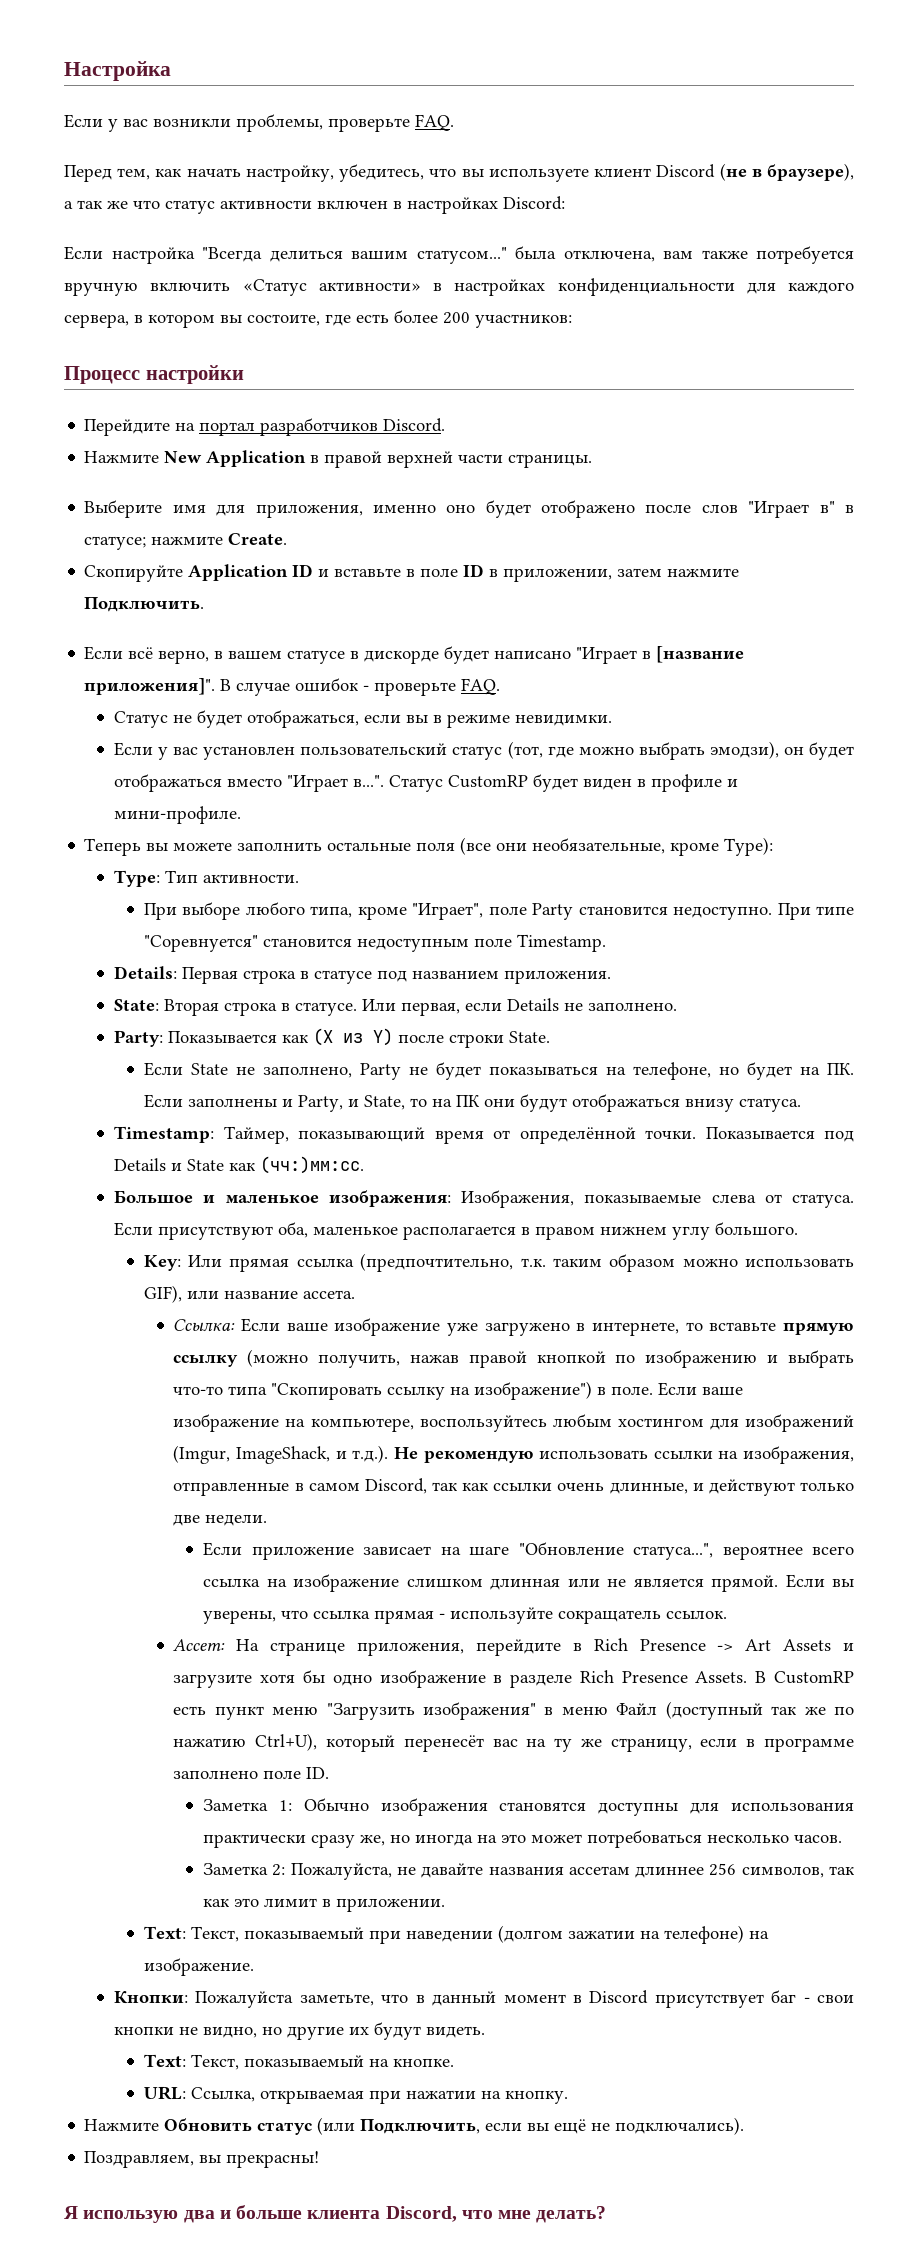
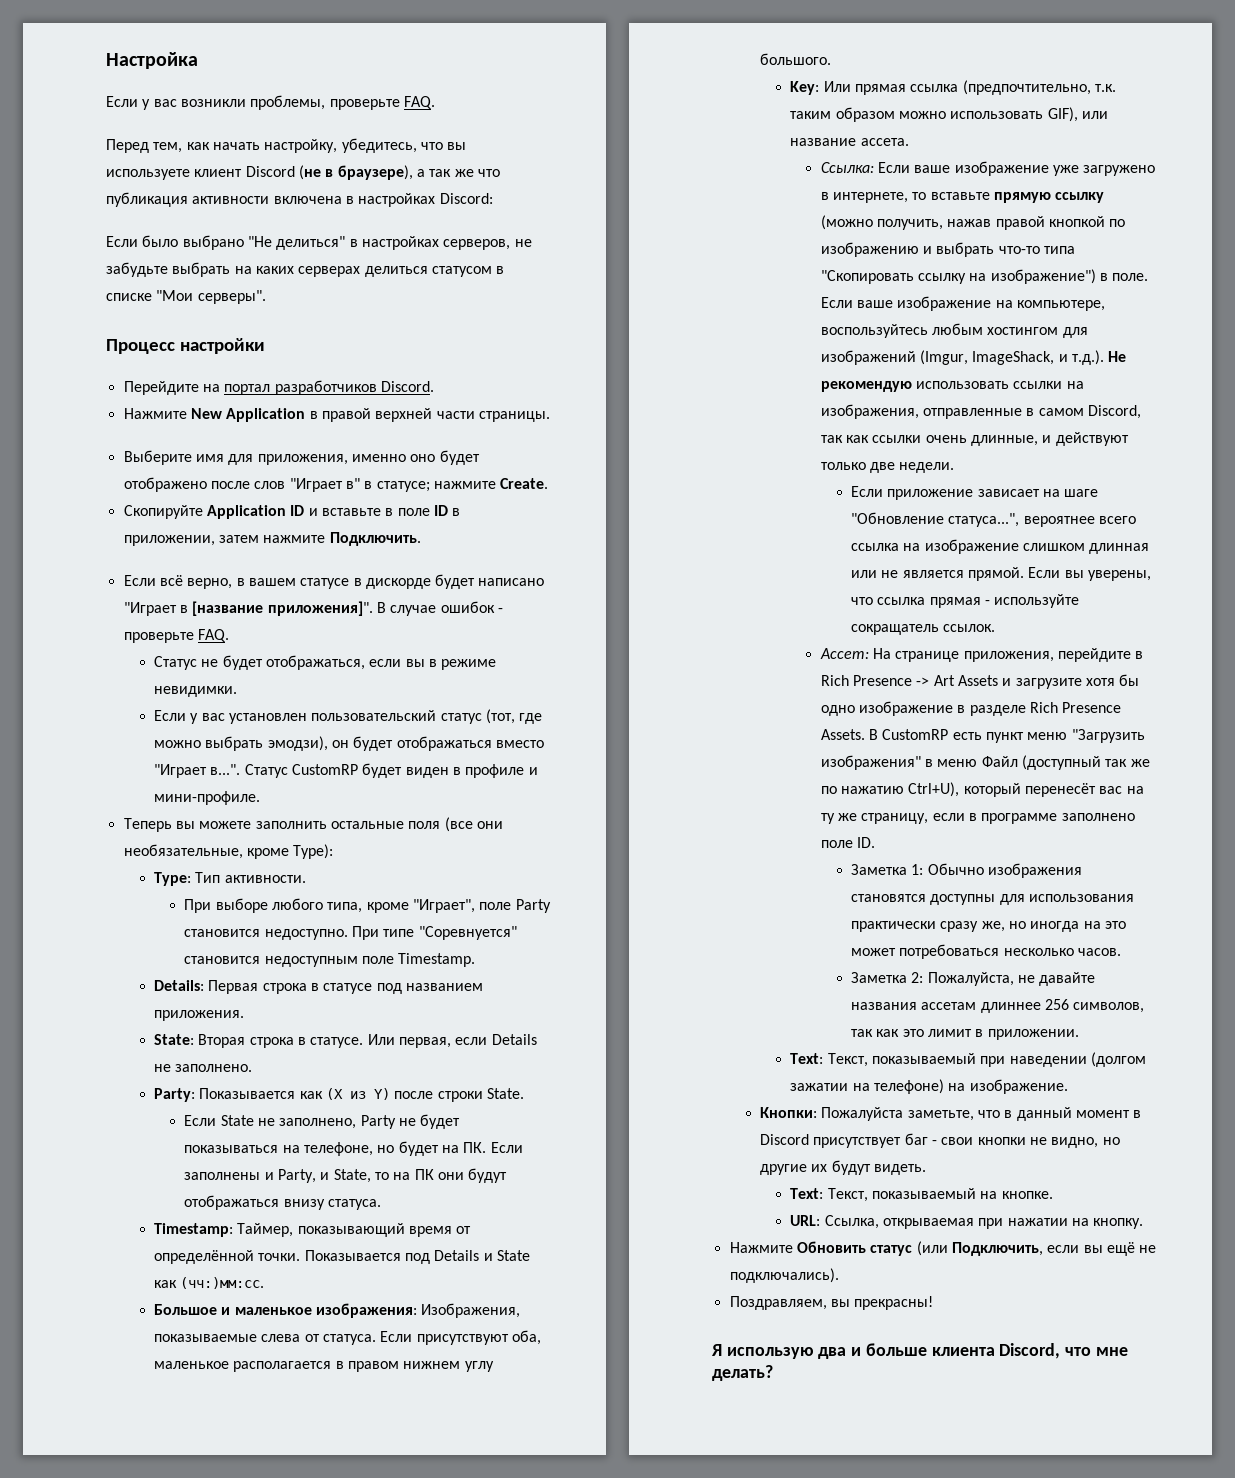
- Перед тем, как начать настройку, убедитесь, что вы используете клиент Discord (не в браузере), а так же что статус активности включен в настройках Discord:
+ Перед тем, как начать настройку, убедитесь, что вы используете клиент Discord (не в браузере), а так же что публикация активности включена в настройках Discord:
- Если настройка "Всегда делиться вашим статусом..." была отключена, вам также потребуется вручную включить «Статус активности» в настройках конфиденциальности для каждого сервера, в котором вы состоите, где есть более 200 участников:
+ Если было выбрано "Не делиться" в настройках серверов, не забудьте выбрать на каких серверах делиться статусом в списке "Мои серверы".

